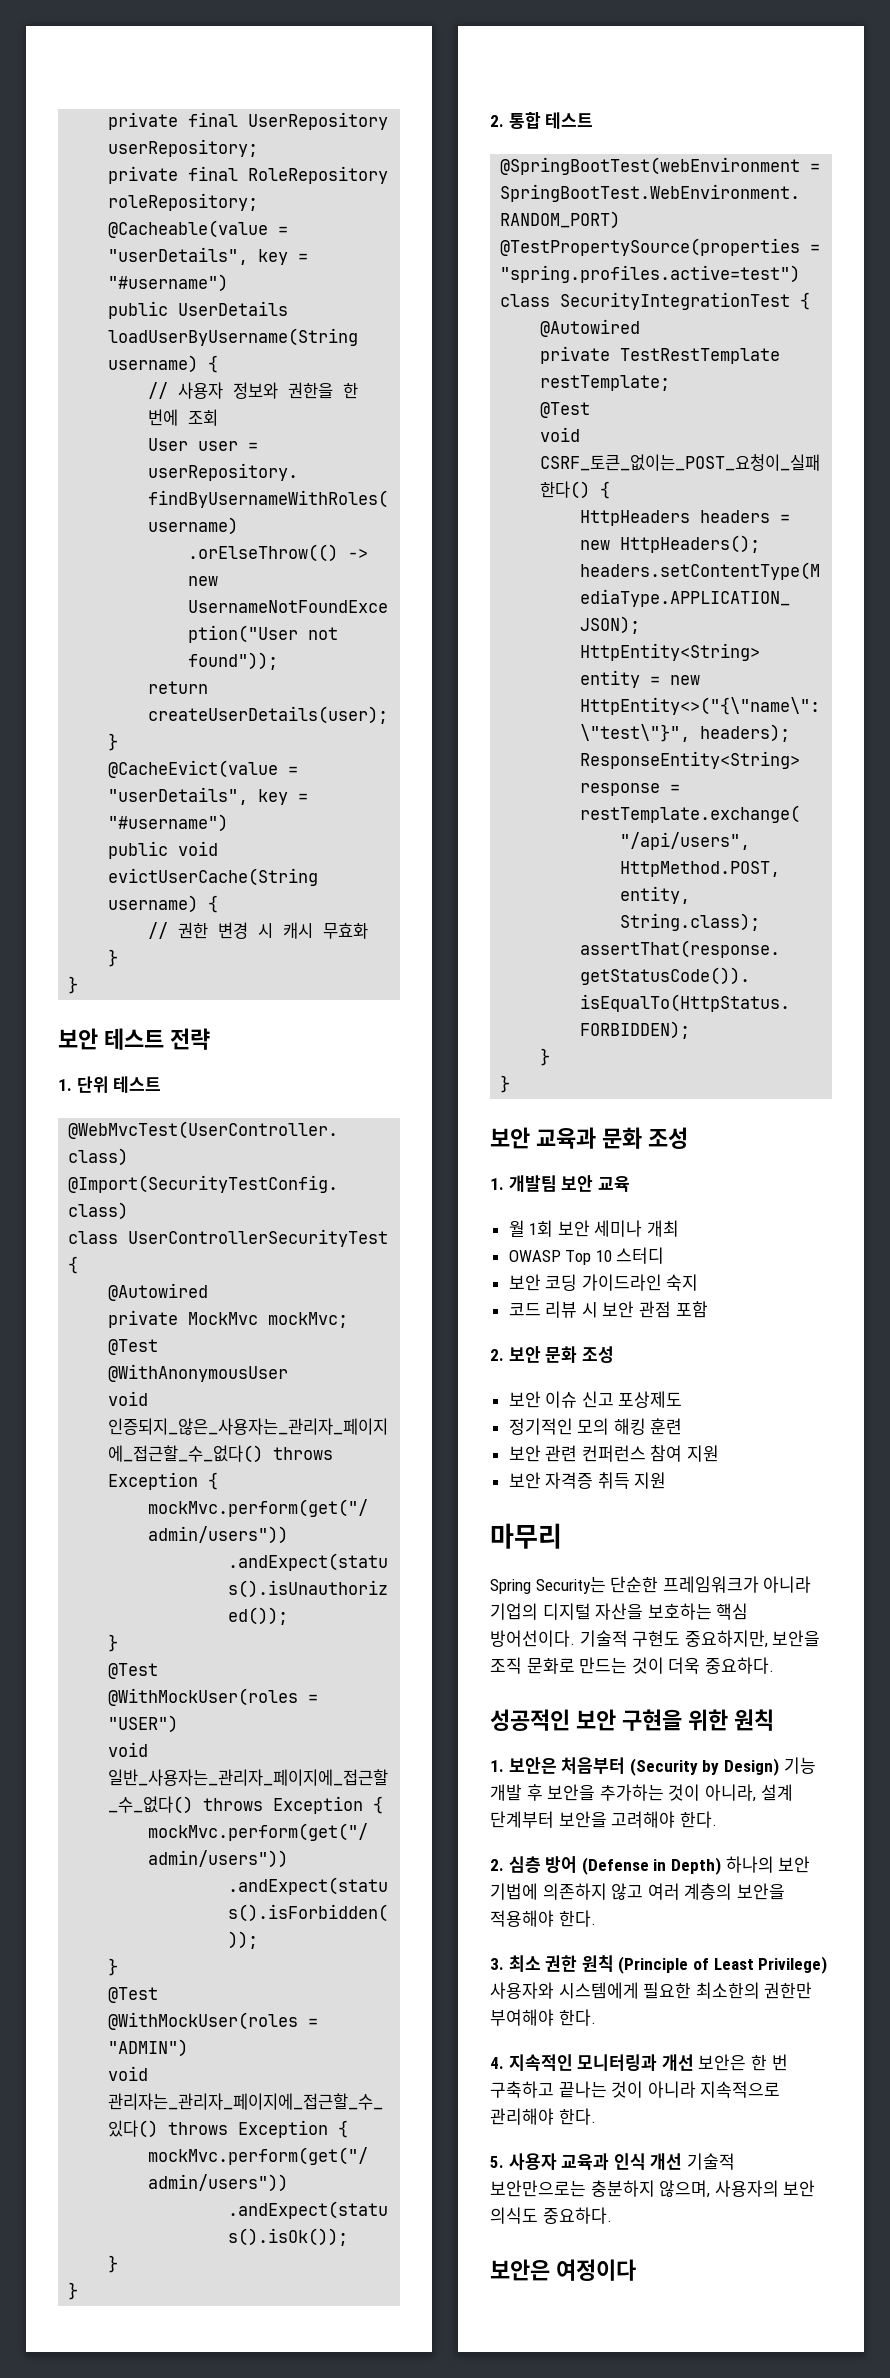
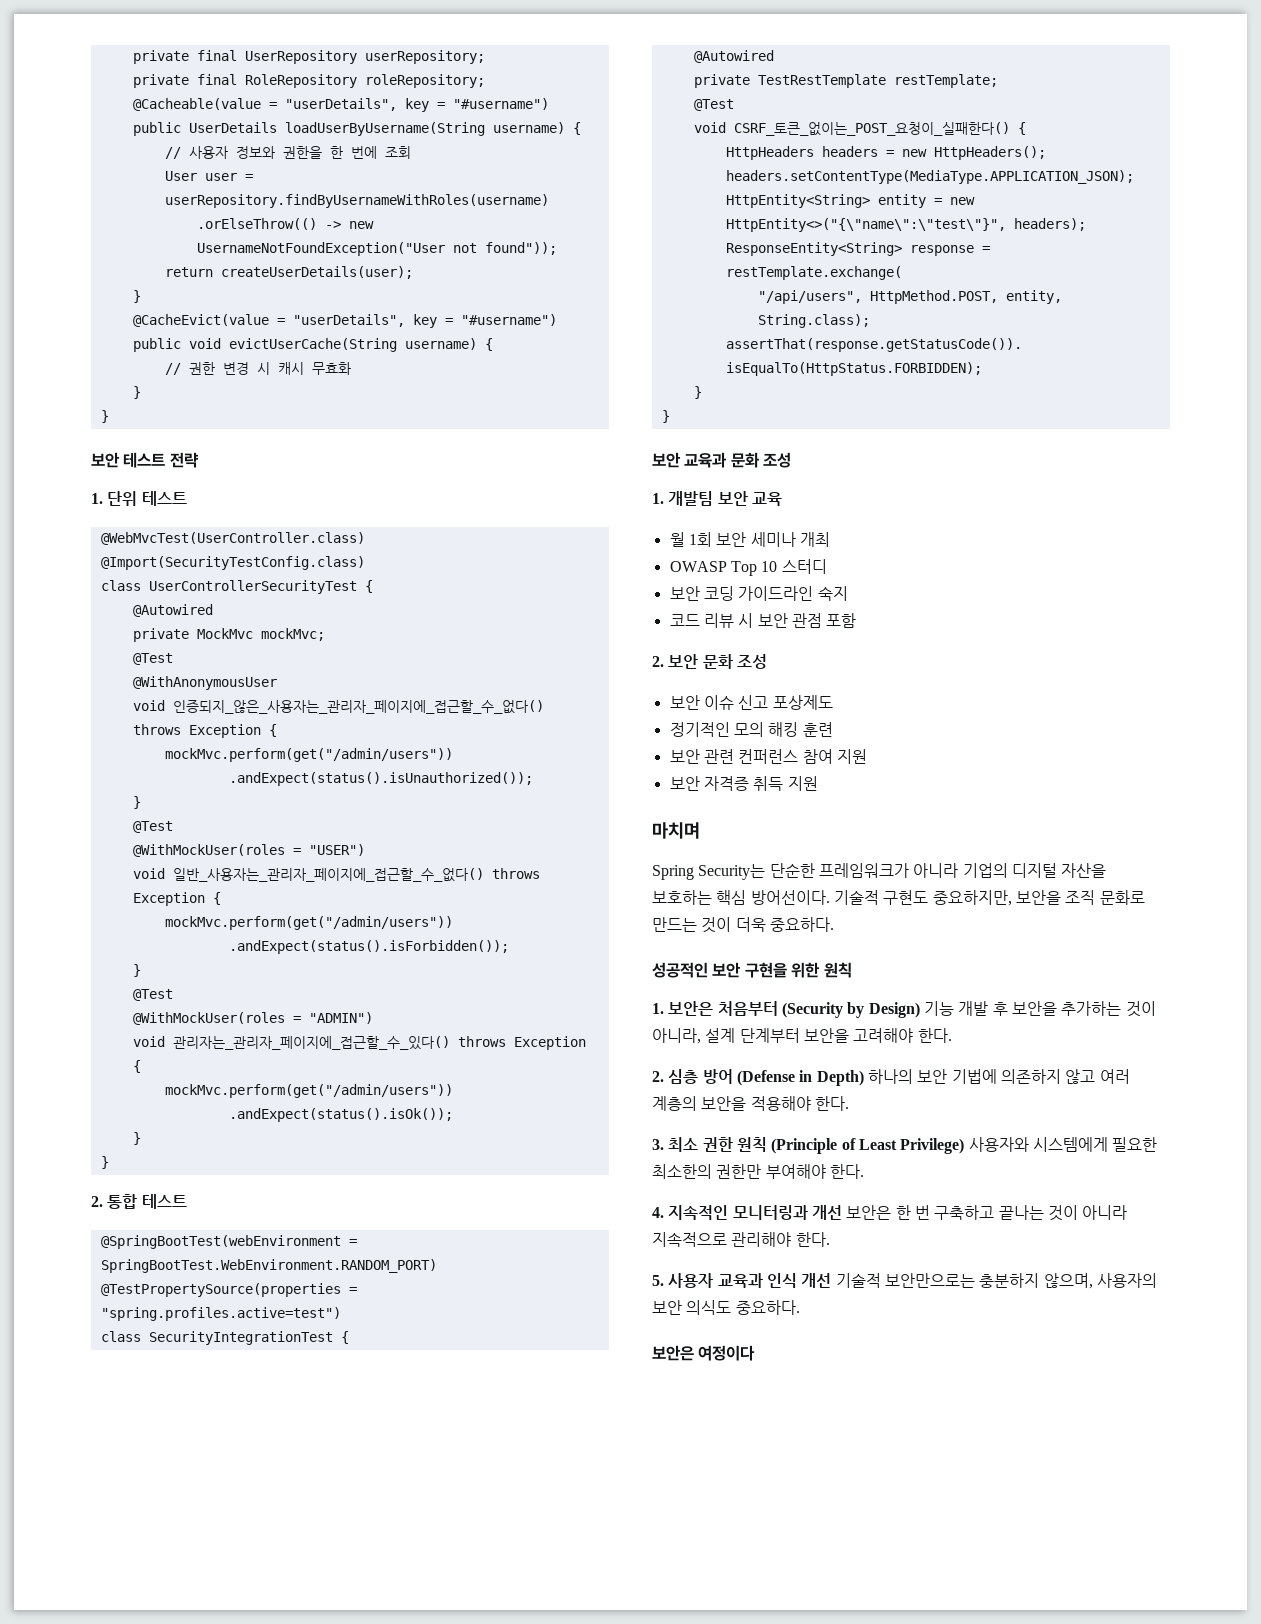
- 마무리
+ 마치며

